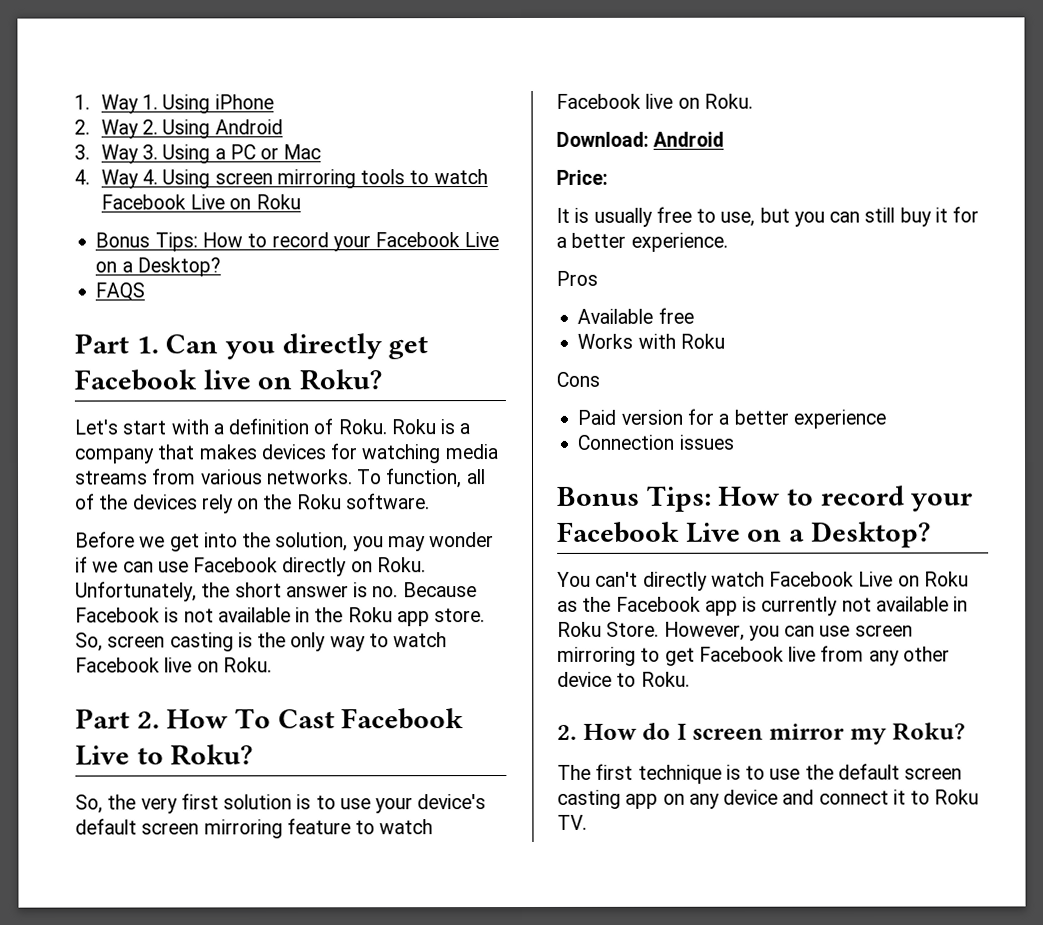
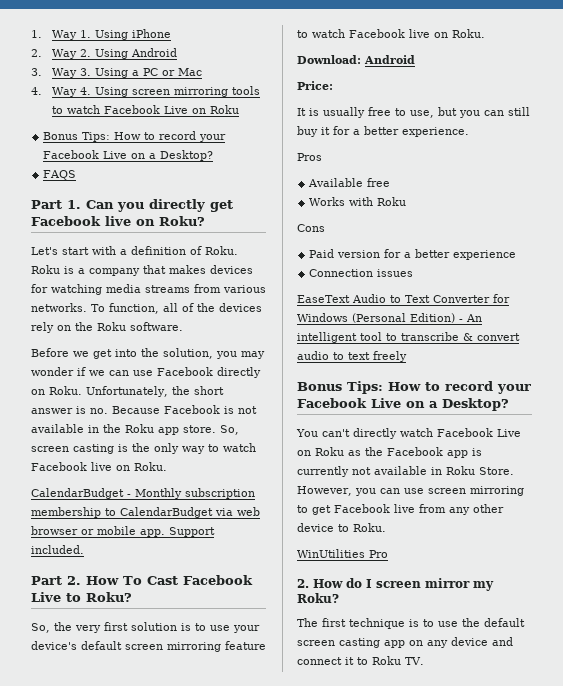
+ CalendarBudget - Monthly subscription membership to CalendarBudget via web browser or mobile app. Support included.
+ EaseText Audio to Text Converter for Windows (Personal Edition) - An intelligent tool to transcribe & convert audio to text freely
+ WinUtilities Pro

